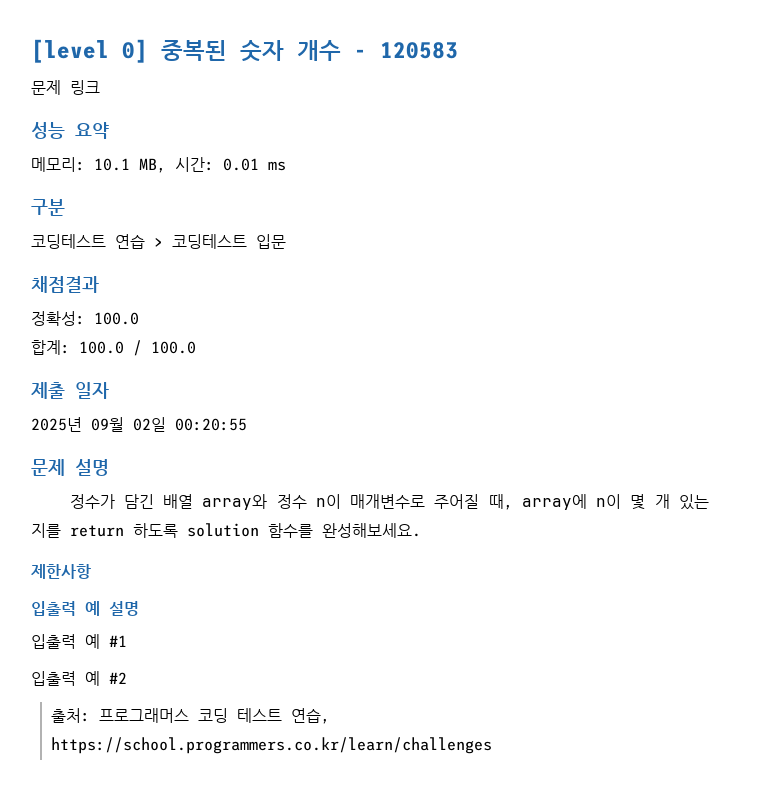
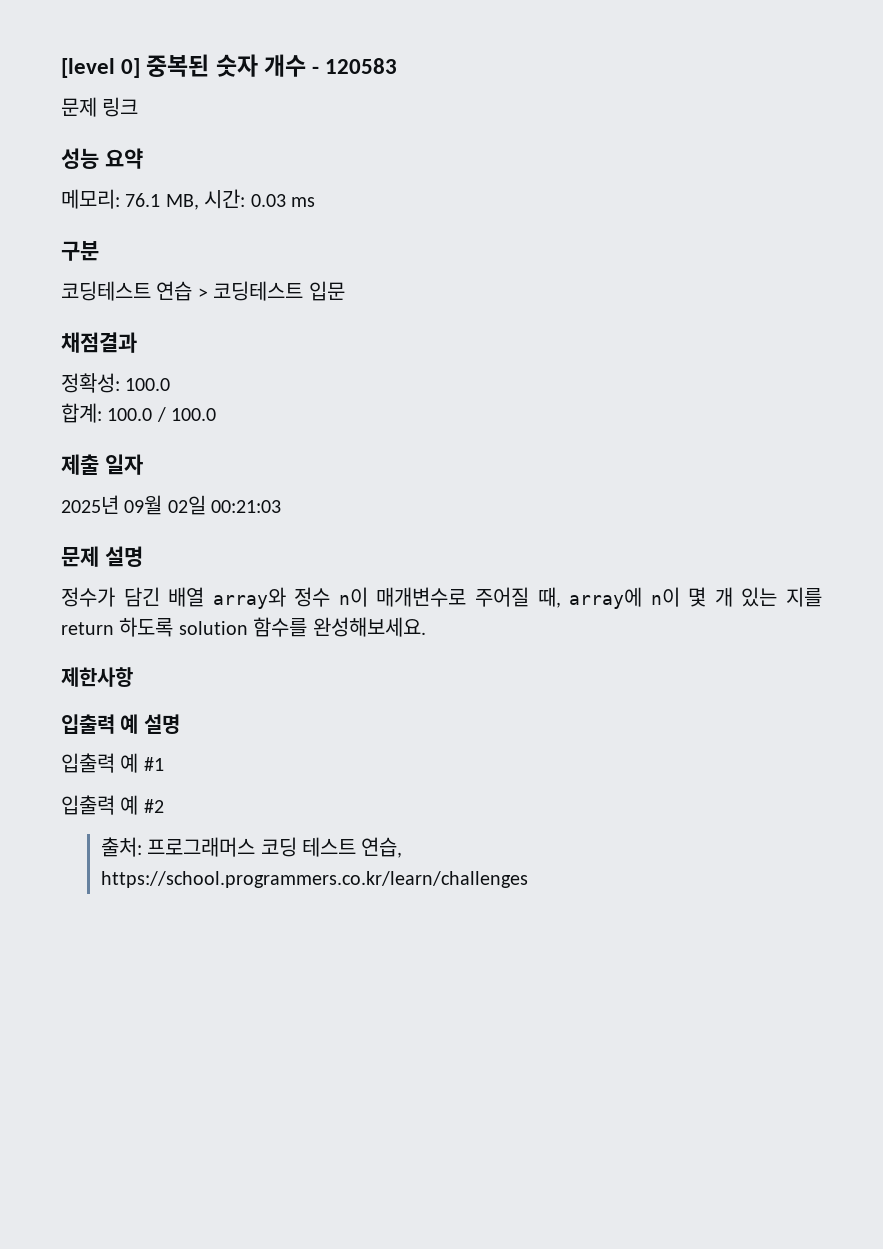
- 메모리: 10.1 MB, 시간: 0.01 ms
+ 메모리: 76.1 MB, 시간: 0.03 ms
- 2025년 09월 02일 00:20:55
+ 2025년 09월 02일 00:21:03

